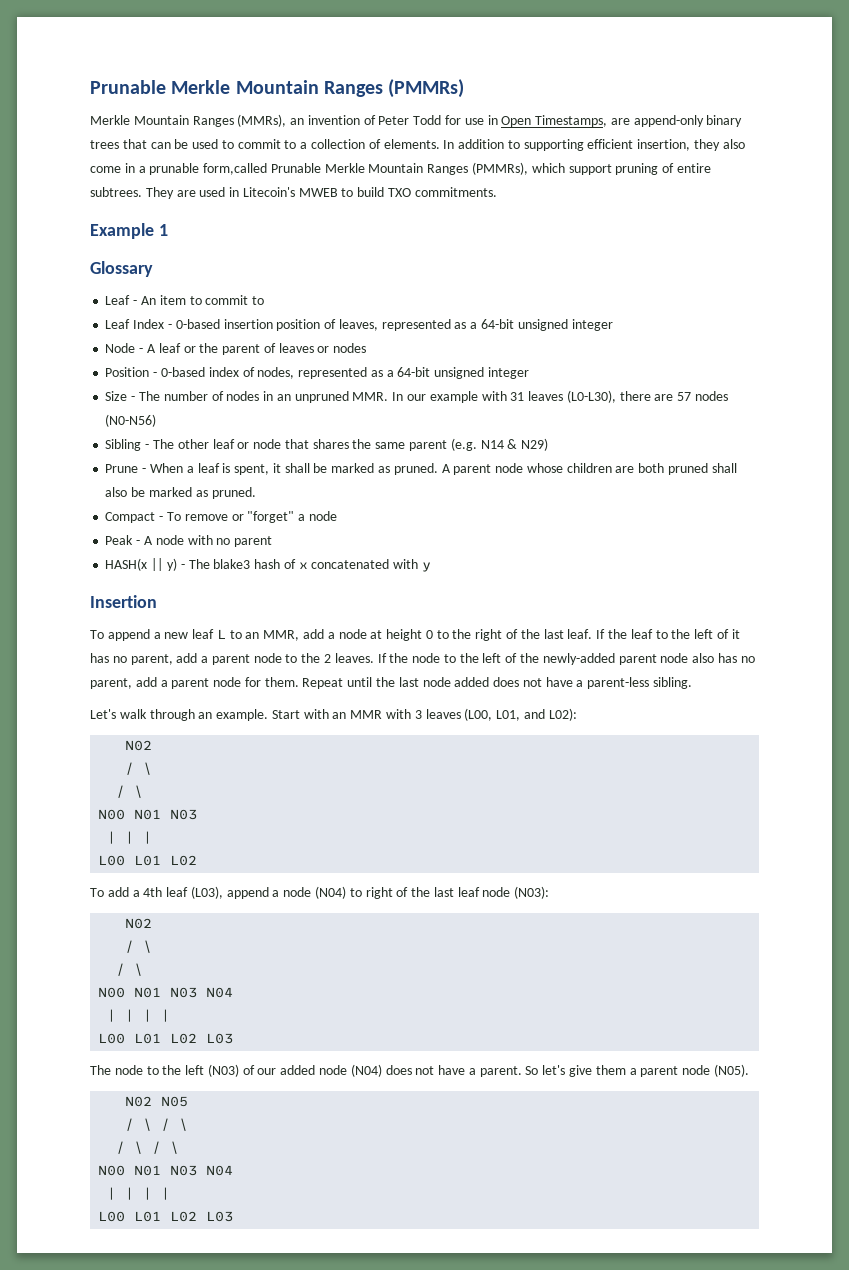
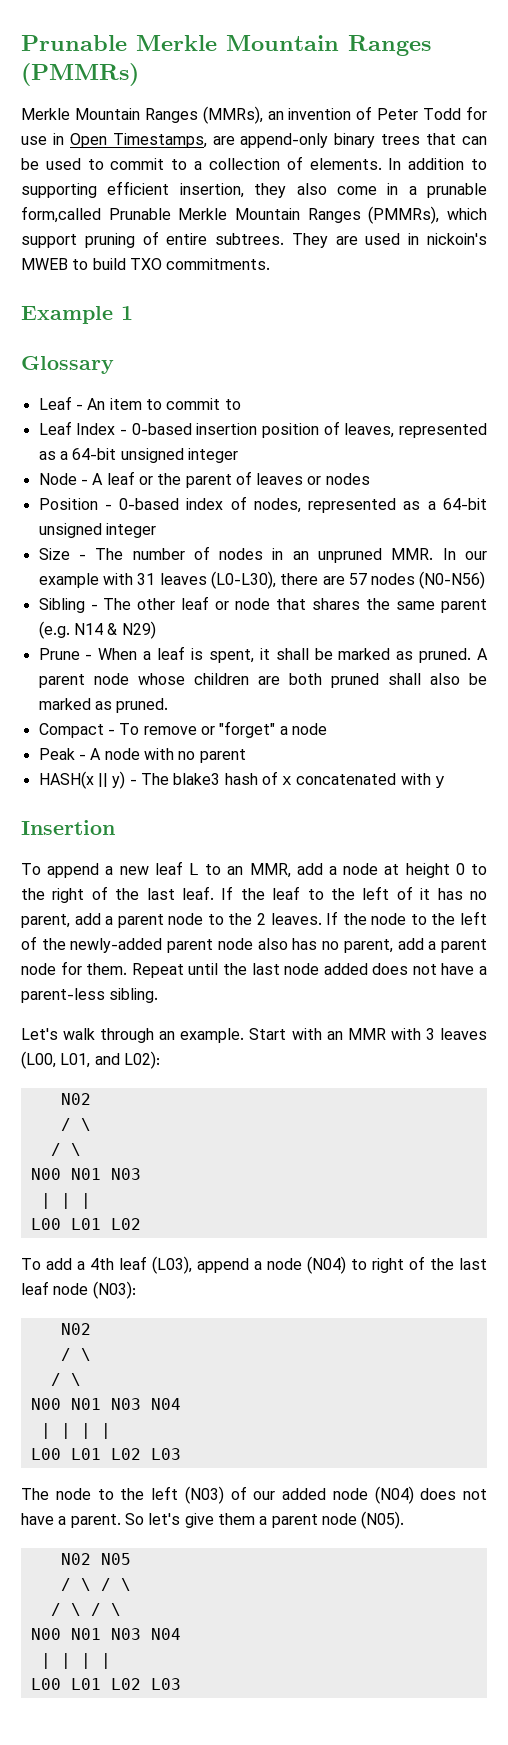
- They are used in Litecoin's MWEB to build TXO commitments.
+ They are used in nickoin's MWEB to build TXO commitments.

